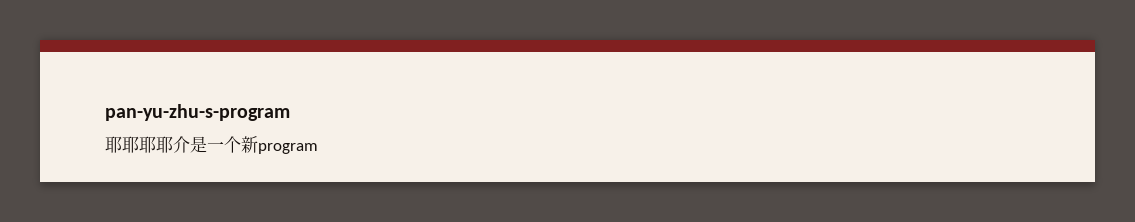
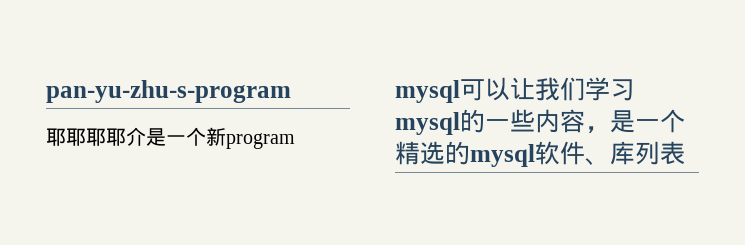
+ mysql可以让我们学习mysql的一些内容，是一个精选的mysql软件、库列表

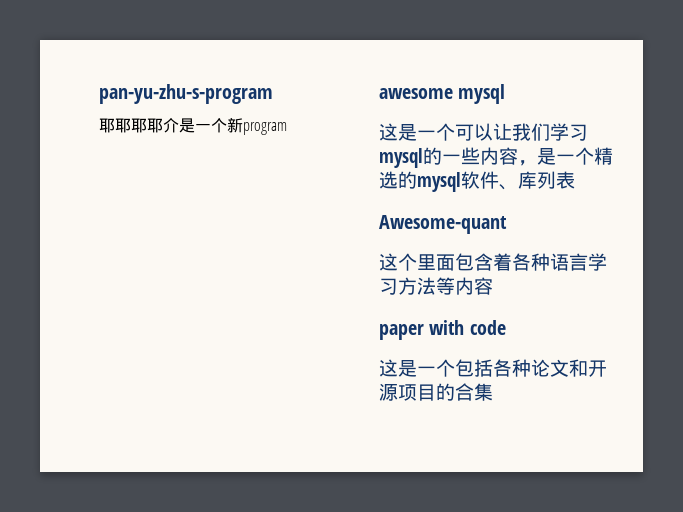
- mysql可以让我们学习mysql的一些内容，是一个精选的mysql软件、库列表
+ awesome mysql
+ 这是一个可以让我们学习mysql的一些内容，是一个精选的mysql软件、库列表
+ Awesome-quant
+ 这个里面包含着各种语言学习方法等内容
+ paper with code
+ 这是一个包括各种论文和开源项目的合集

